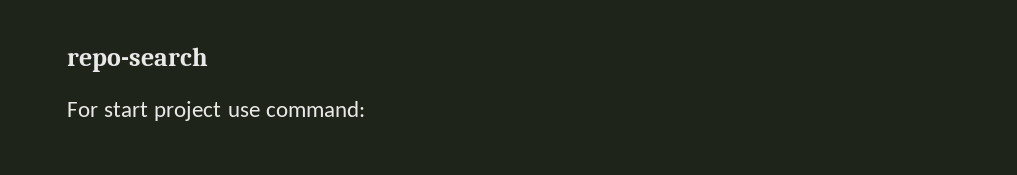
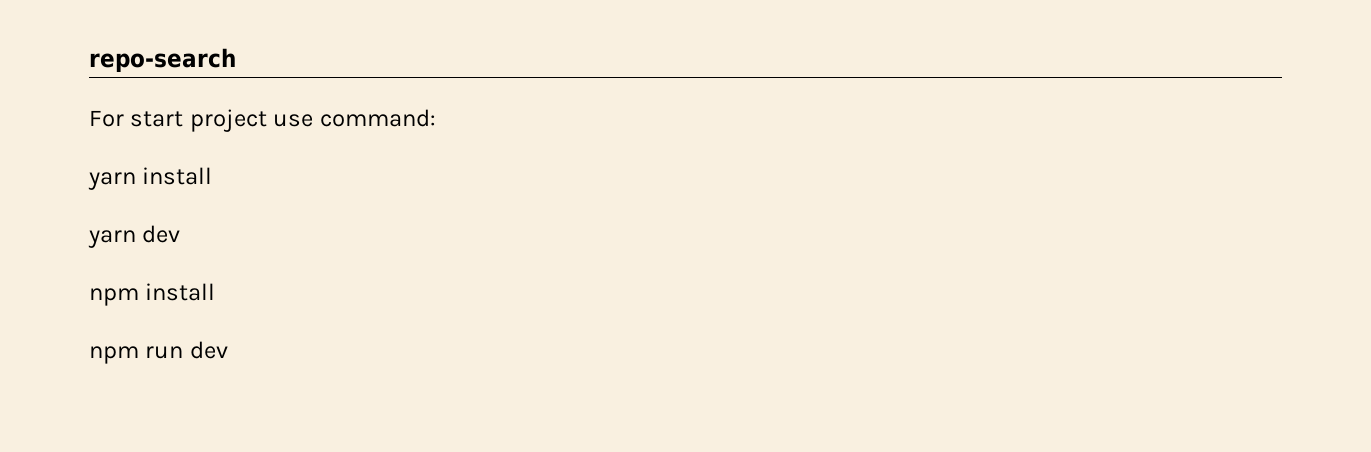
+ yarn install
+ yarn dev
+ npm install
+ npm run dev

